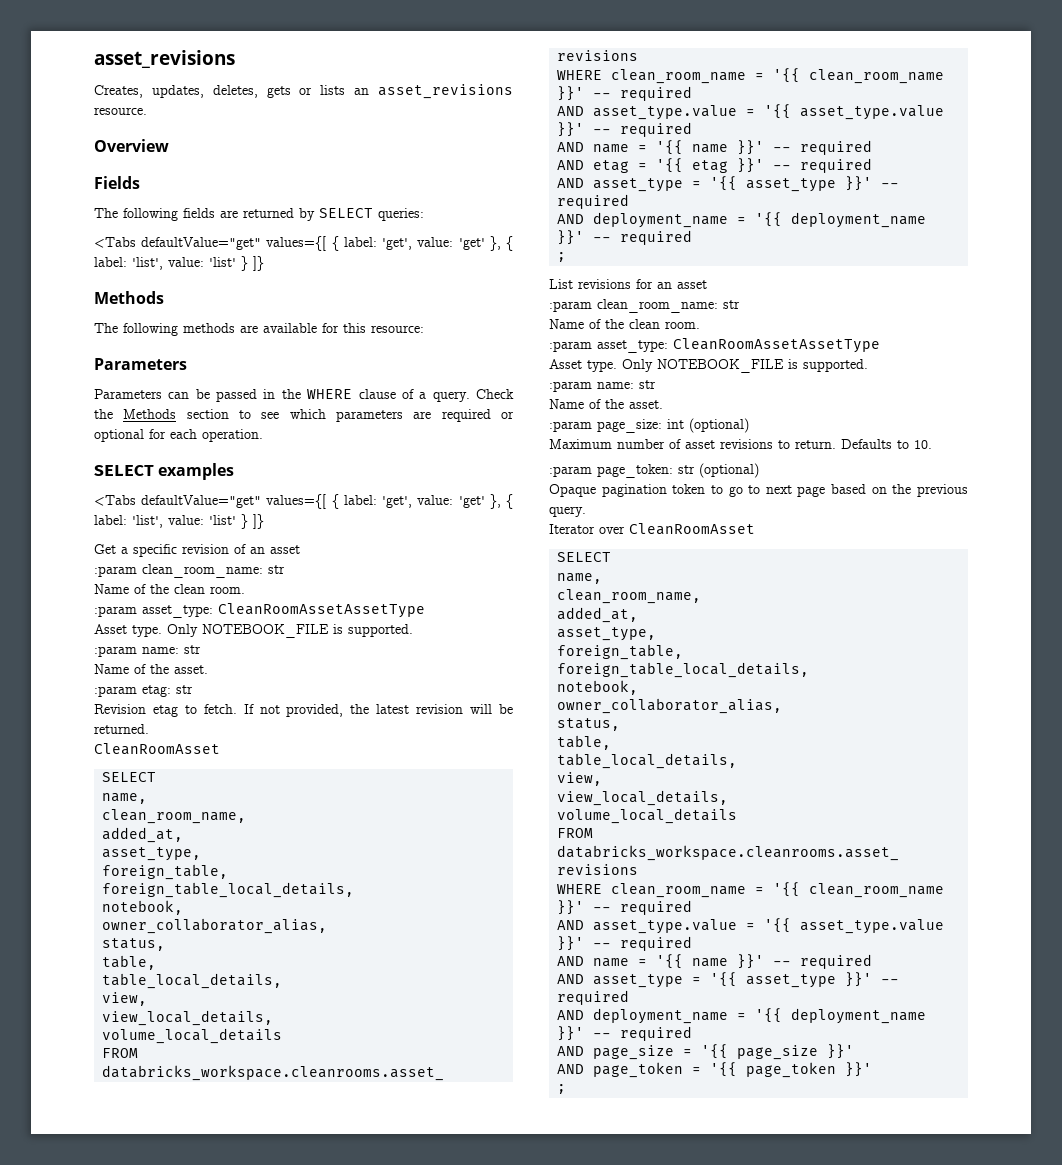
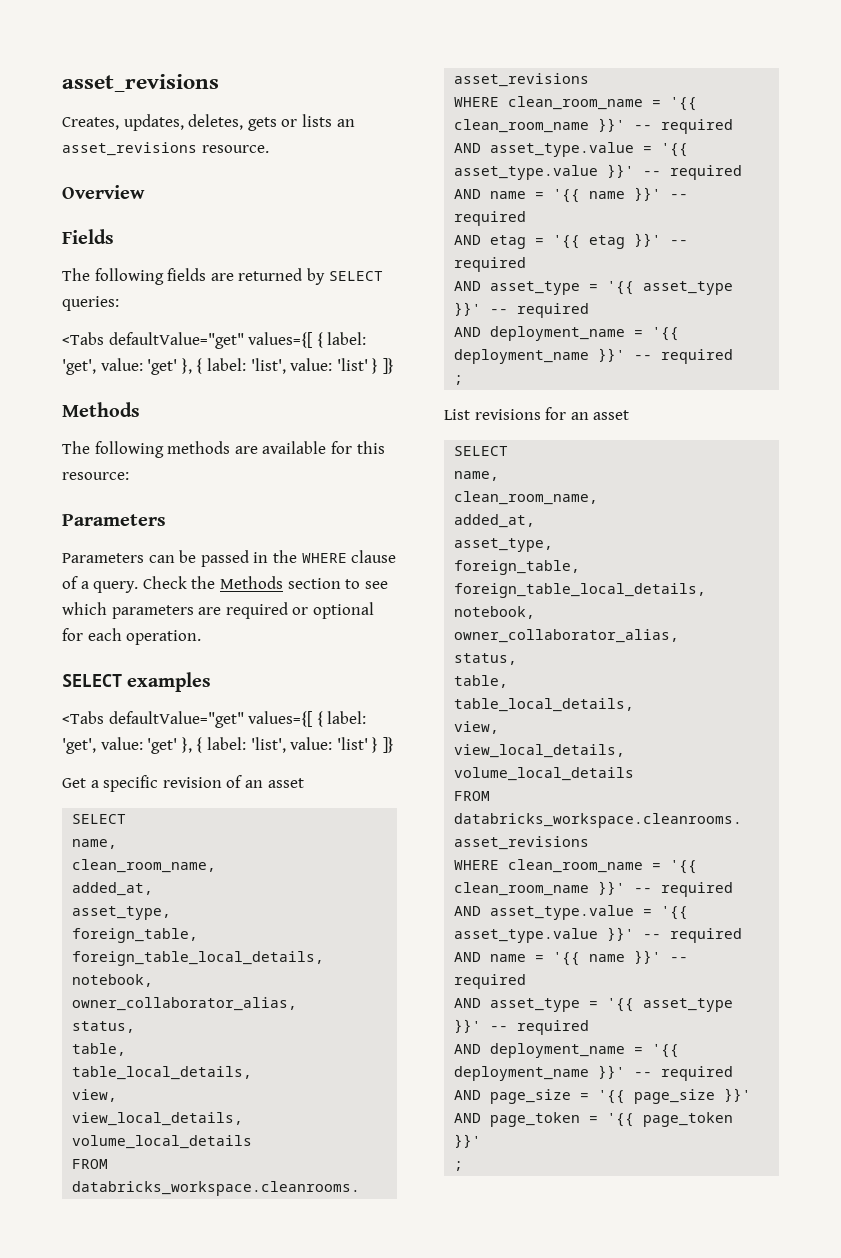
  Get a specific revision of an asset
- :param clean_room_name: str
- Name of the clean room.
- :param asset_type: CleanRoomAssetAssetType
- Asset type. Only NOTEBOOK_FILE is supported.
- :param name: str
- Name of the asset.
- :param etag: str
- Revision etag to fetch. If not provided, the latest revision will be returned.
- CleanRoomAsset
  List revisions for an asset
- :param clean_room_name: str
- Name of the clean room.
- :param asset_type: CleanRoomAssetAssetType
- Asset type. Only NOTEBOOK_FILE is supported.
- :param name: str
- Name of the asset.
- :param page_size: int (optional)
- Maximum number of asset revisions to return. Defaults to 10.
- :param page_token: str (optional)
- Opaque pagination token to go to next page based on the previous query.
- Iterator over CleanRoomAsset

